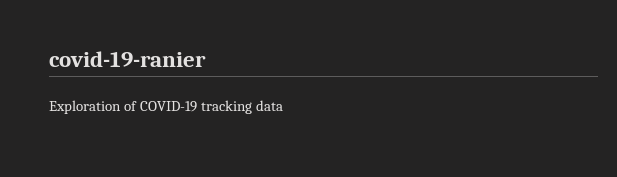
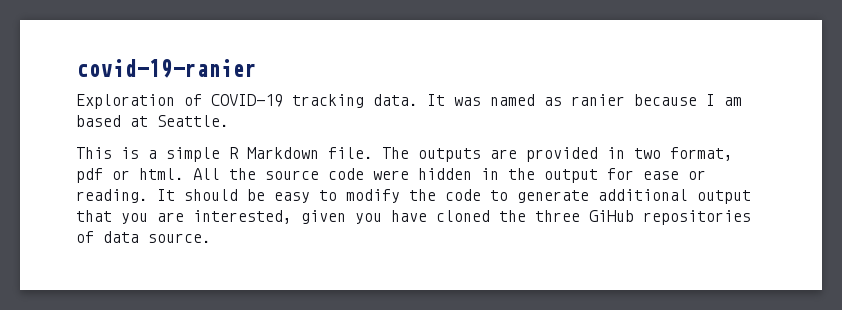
- Exploration of COVID-19 tracking data
+ Exploration of COVID-19 tracking data. It was named as ranier because I am based at Seattle.
+ This is a simple R Markdown file. The outputs are provided in two format, pdf or html. All the source code were hidden in the output for ease or reading. It should be easy to modify the code to generate additional output that you are interested, given you have cloned the three GiHub repositories of data source.

